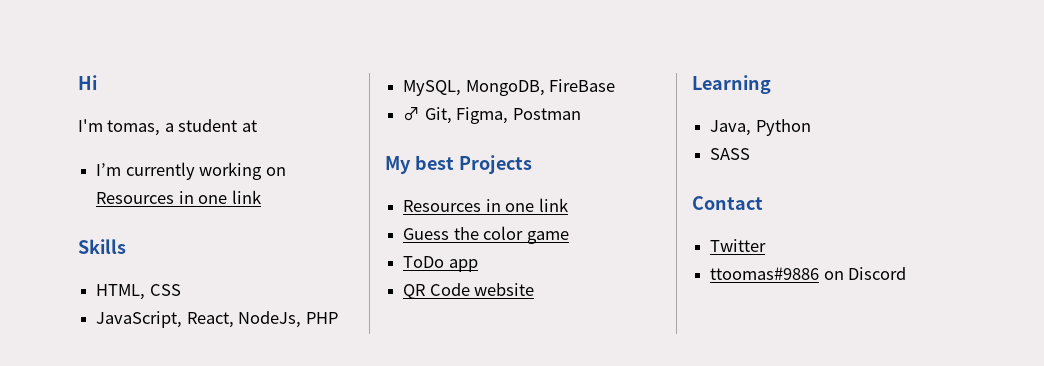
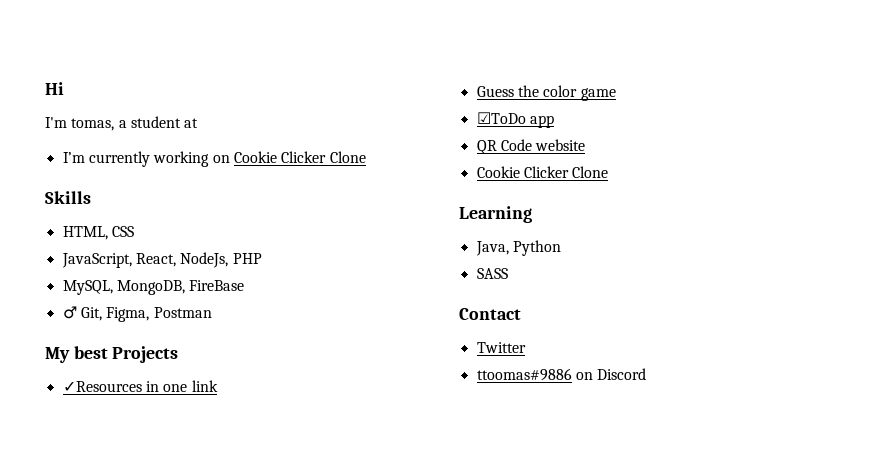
- I’m currently working on Resources in one link
+ I’m currently working on Cookie Clicker Clone
  My best Projects
- Resources in one link
+ ✓Resources in one link
- ToDo app
+ ☑ToDo app
  QR Code website
+ Cookie Clicker Clone

